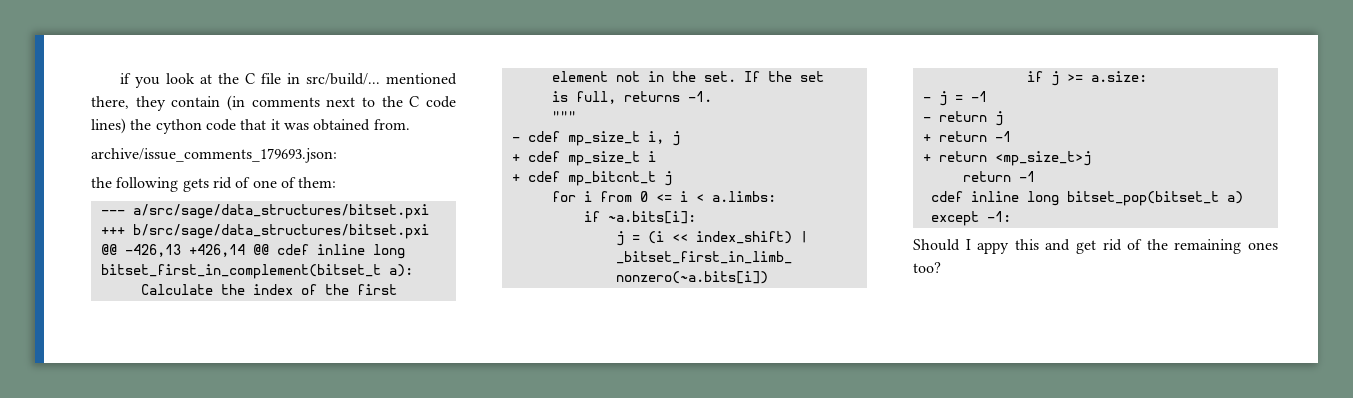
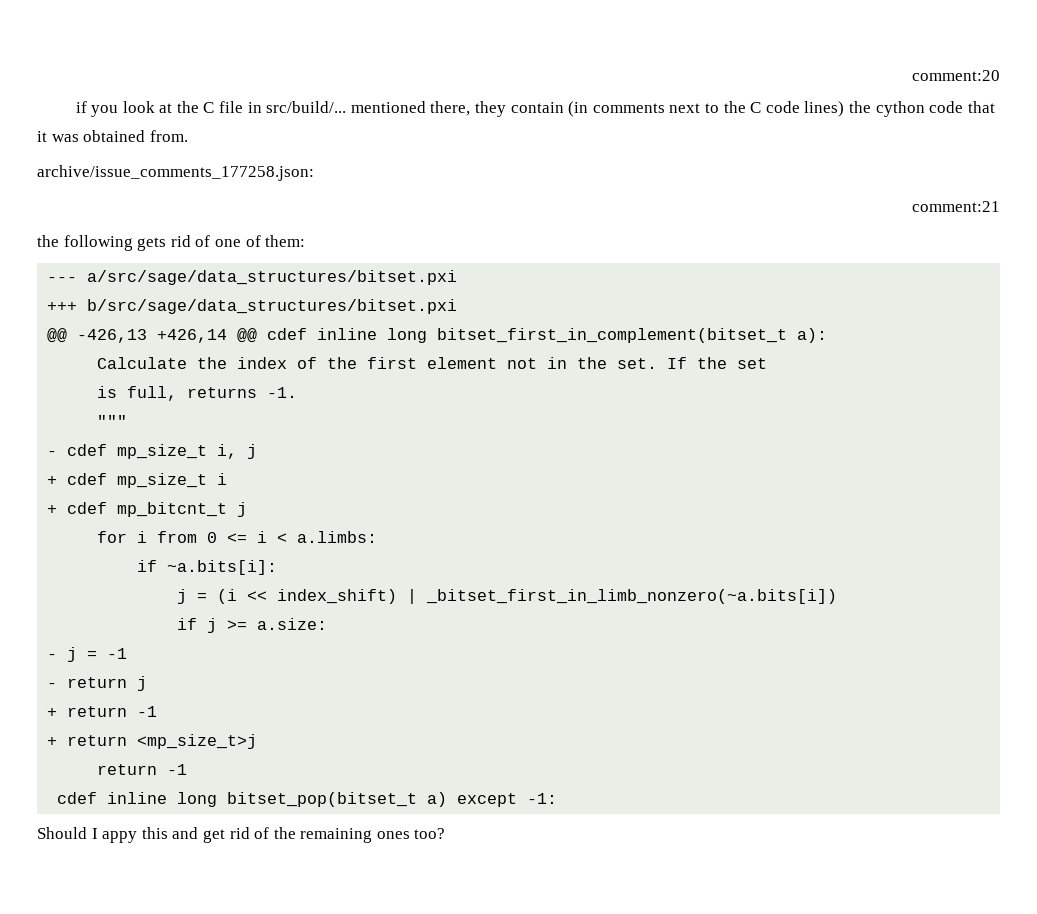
+ comment:20
- archive/issue_comments_179693.json:
+ archive/issue_comments_177258.json:
+ comment:21

